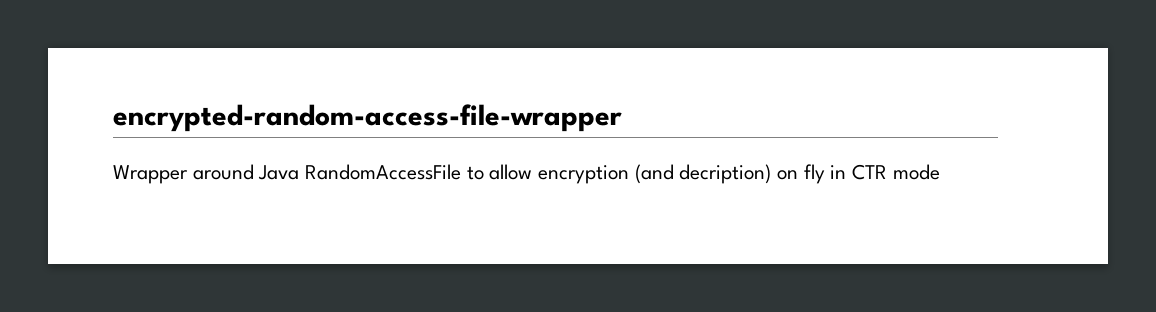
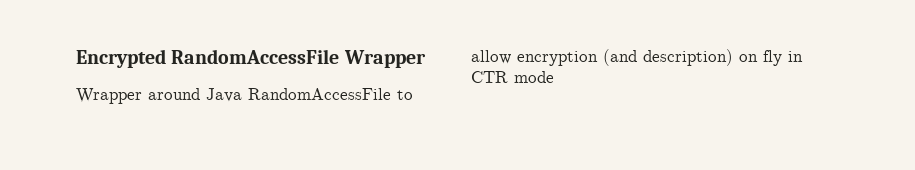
- encrypted-random-access-file-wrapper
+ Encrypted RandomAccessFile Wrapper
- Wrapper around Java RandomAccessFile to allow encryption (and decription) on fly in CTR mode
+ Wrapper around Java RandomAccessFile to allow encryption (and description) on fly in CTR mode

